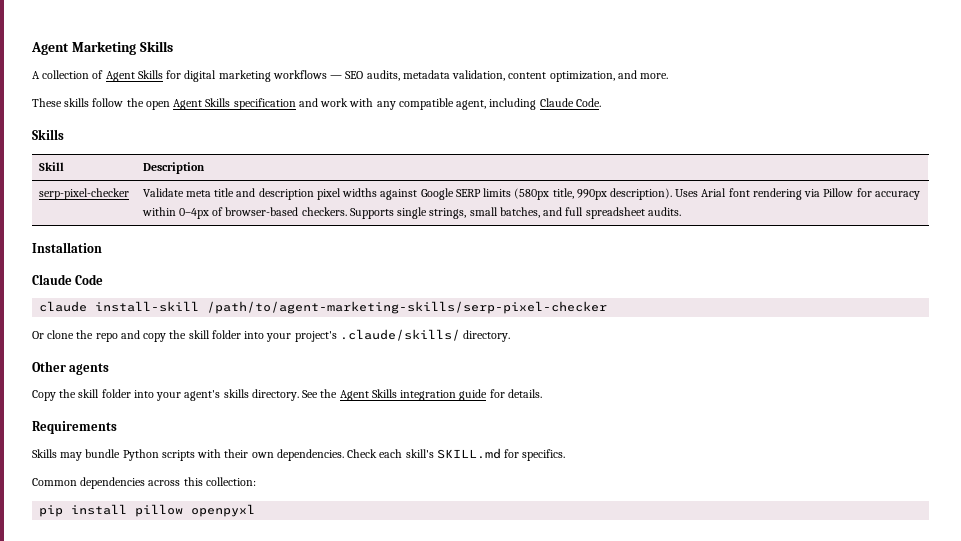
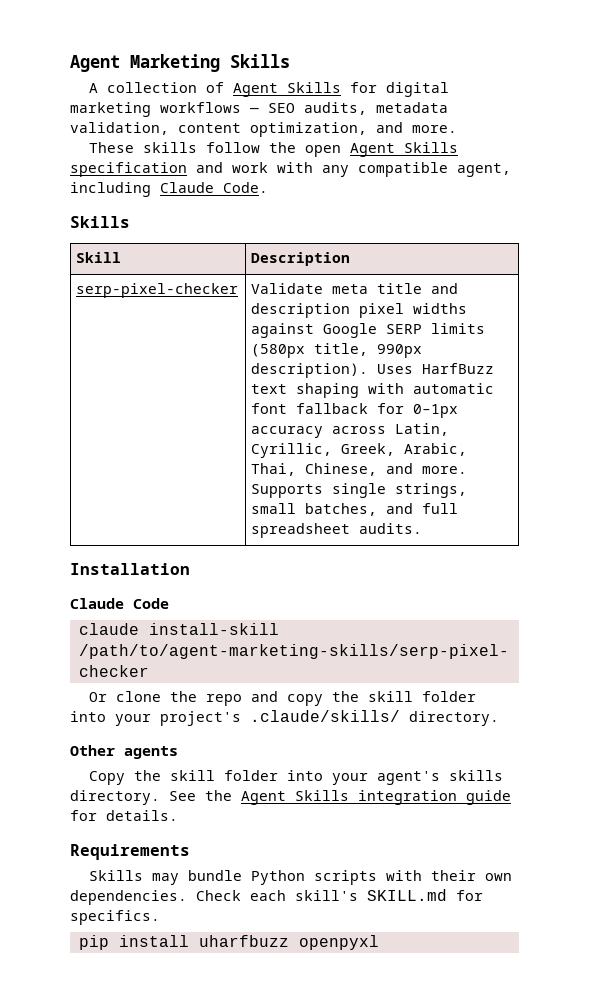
- Uses Arial font rendering via Pillow for accuracy within 0–4px of browser-based checkers.
+ Uses HarfBuzz text shaping with automatic font fallback for 0–1px accuracy across Latin, Cyrillic, Greek, Arabic, Thai, Chinese, and more.
- Common dependencies across this collection:
- pip install pillow openpyxl
+ pip install uharfbuzz openpyxl

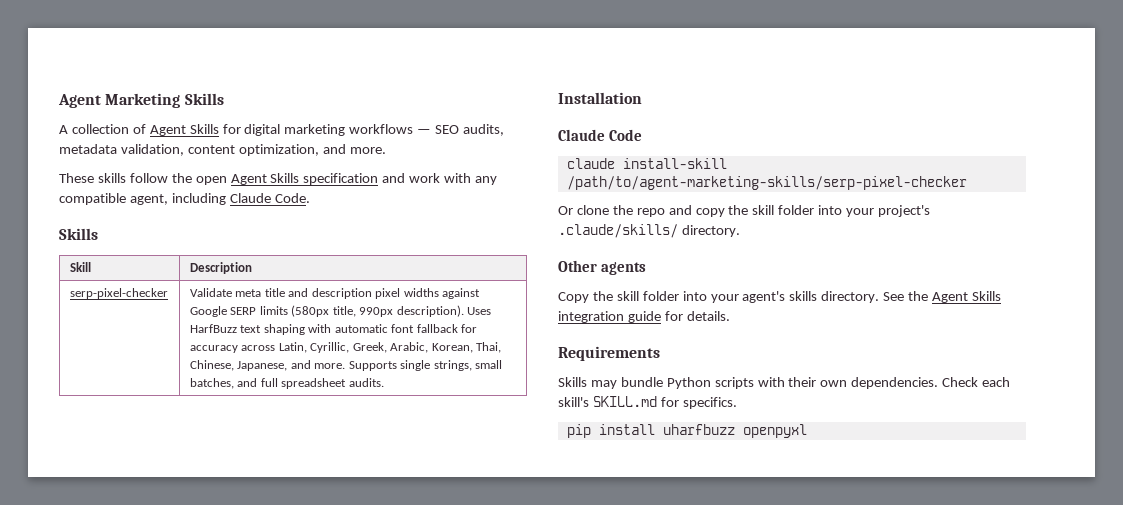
- Uses HarfBuzz text shaping with automatic font fallback for 0–1px accuracy across Latin, Cyrillic, Greek, Arabic, Thai, Chinese, and more.
+ Uses HarfBuzz text shaping with automatic font fallback for accuracy across Latin, Cyrillic, Greek, Arabic, Korean, Thai, Chinese, Japanese, and more.

